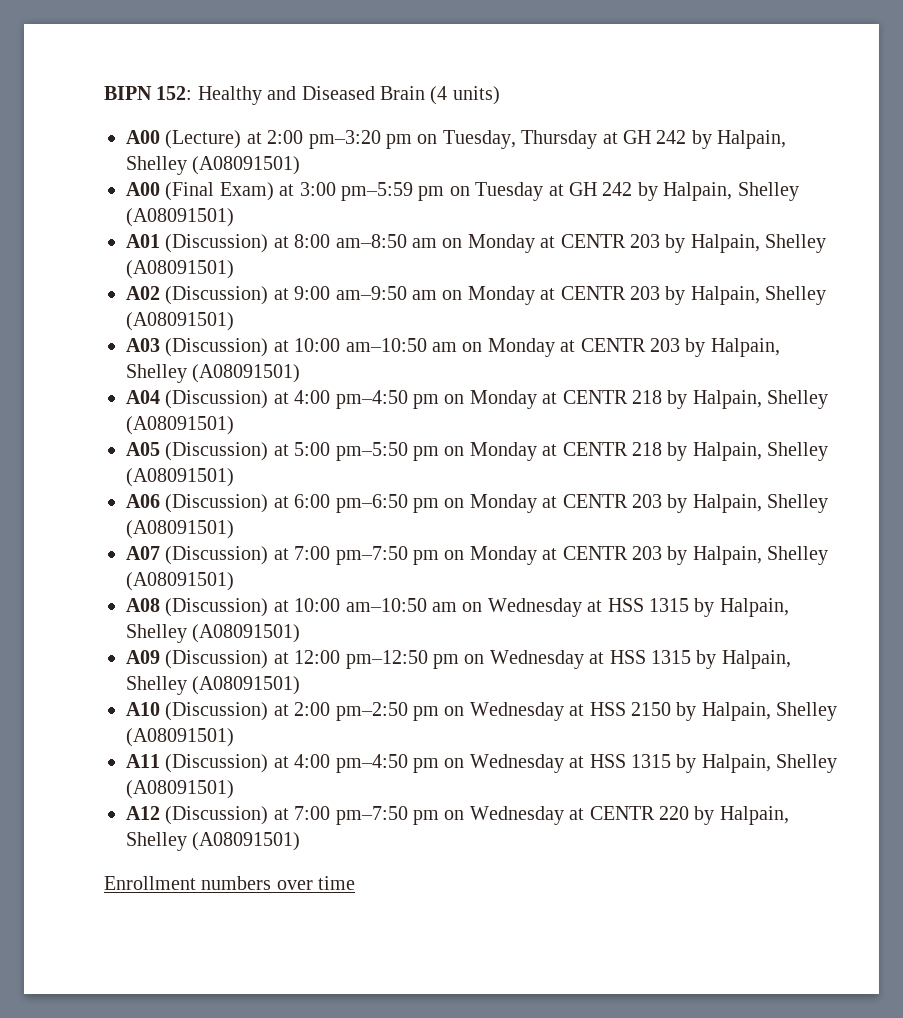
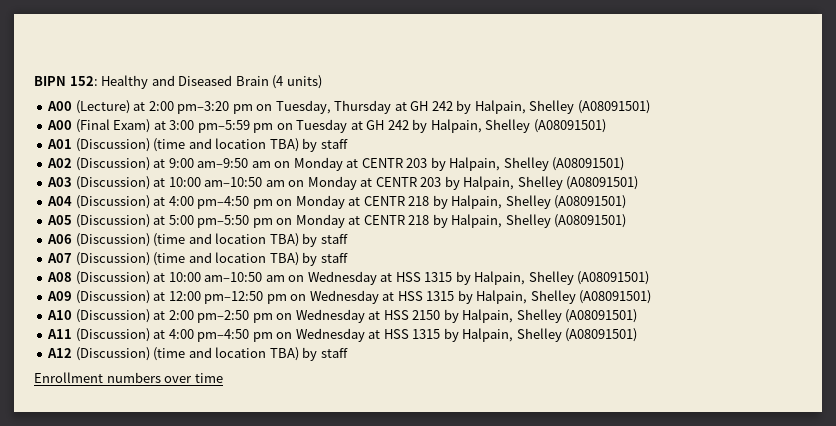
- A01 (Discussion) at 8:00 am–8:50 am on Monday at CENTR 203 by Halpain, Shelley (A08091501)
+ A01 (Discussion) (time and location TBA) by staff
- A06 (Discussion) at 6:00 pm–6:50 pm on Monday at CENTR 203 by Halpain, Shelley (A08091501)
- A07 (Discussion) at 7:00 pm–7:50 pm on Monday at CENTR 203 by Halpain, Shelley (A08091501)
+ A06 (Discussion) (time and location TBA) by staff
+ A07 (Discussion) (time and location TBA) by staff
- A12 (Discussion) at 7:00 pm–7:50 pm on Wednesday at CENTR 220 by Halpain, Shelley (A08091501)
+ A12 (Discussion) (time and location TBA) by staff

